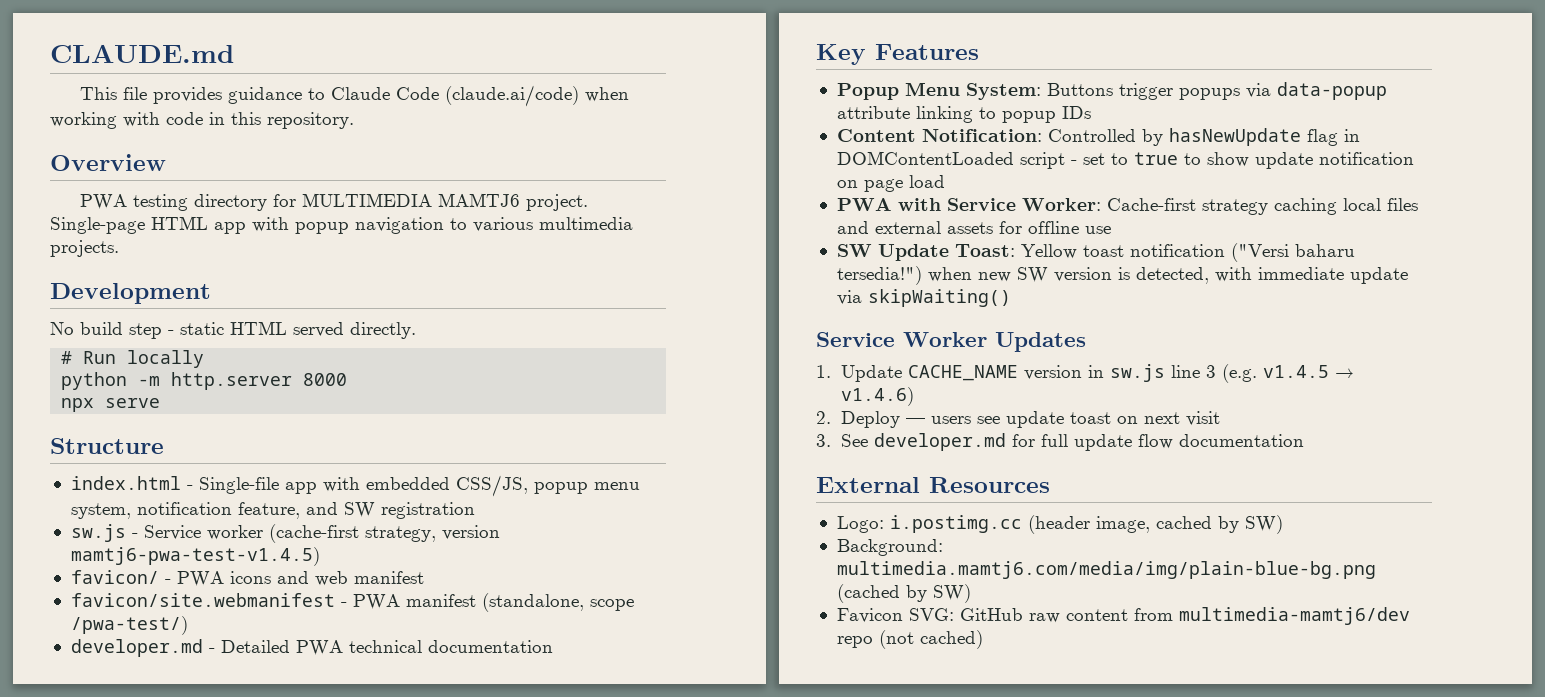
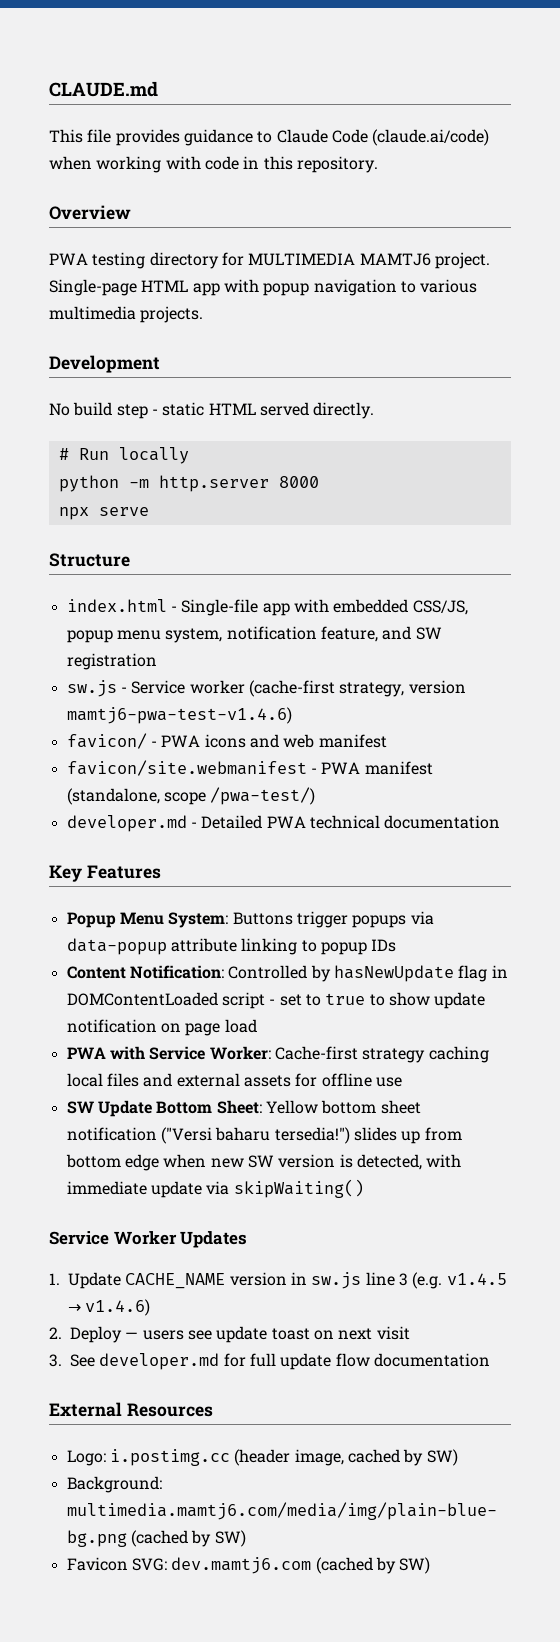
- sw.js - Service worker (cache-first strategy, version mamtj6-pwa-test-v1.4.5)
+ sw.js - Service worker (cache-first strategy, version mamtj6-pwa-test-v1.4.6)
- SW Update Toast: Yellow toast notification ("Versi baharu tersedia!") when new SW version is detected, with immediate update via skipWaiting()
+ SW Update Bottom Sheet: Yellow bottom sheet notification ("Versi baharu tersedia!") slides up from bottom edge when new SW version is detected, with immediate update via skipWaiting()
- Favicon SVG: GitHub raw content from multimedia-mamtj6/dev repo (not cached)
+ Favicon SVG: dev.mamtj6.com (cached by SW)

